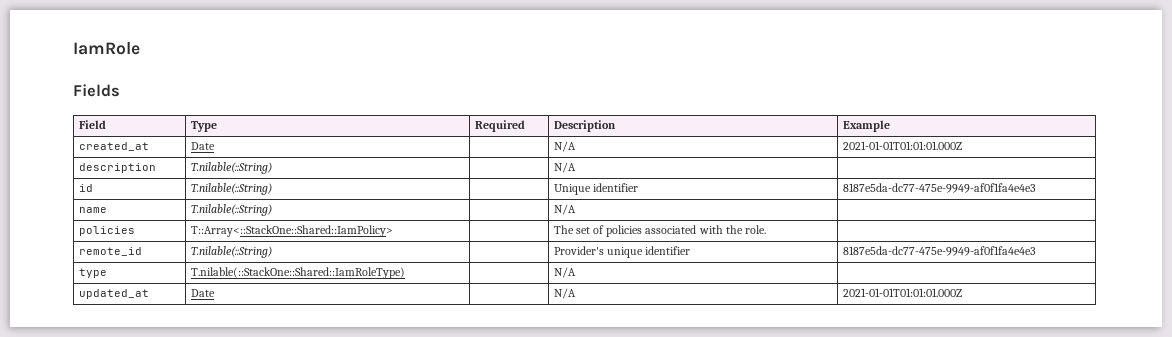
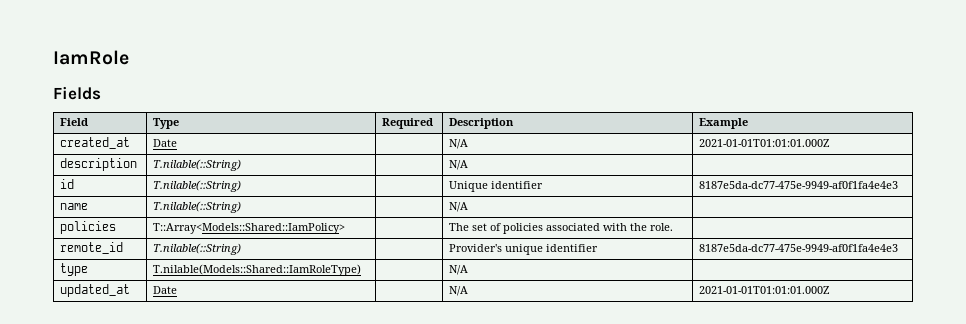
- policies | T::Array<::StackOne::Shared::IamPolicy> | | The set of policies associated with the role. |
+ policies | T::Array<Models::Shared::IamPolicy> | | The set of policies associated with the role. |
- type | T.nilable(::StackOne::Shared::IamRoleType) | | N/A |
+ type | T.nilable(Models::Shared::IamRoleType) | | N/A |

